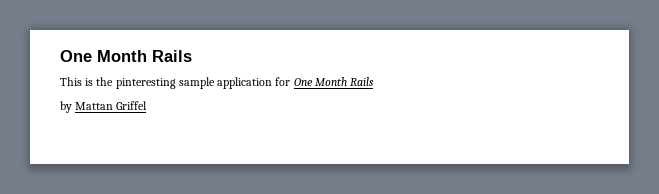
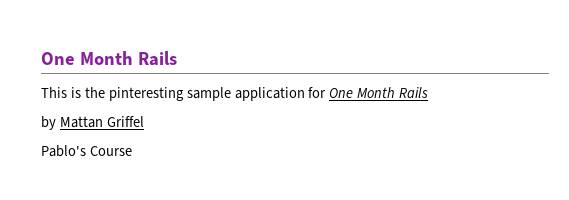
+ Pablo's Course

